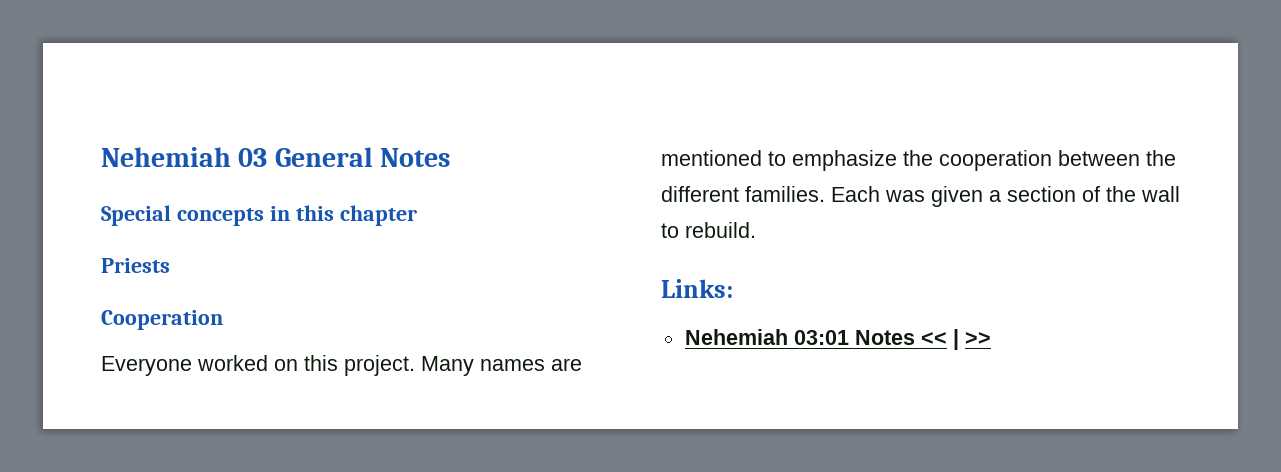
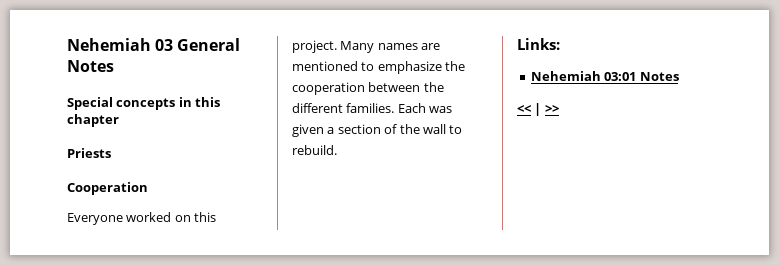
- Nehemiah 03:01 Notes << | >>
+ Nehemiah 03:01 Notes
+ << | >>

